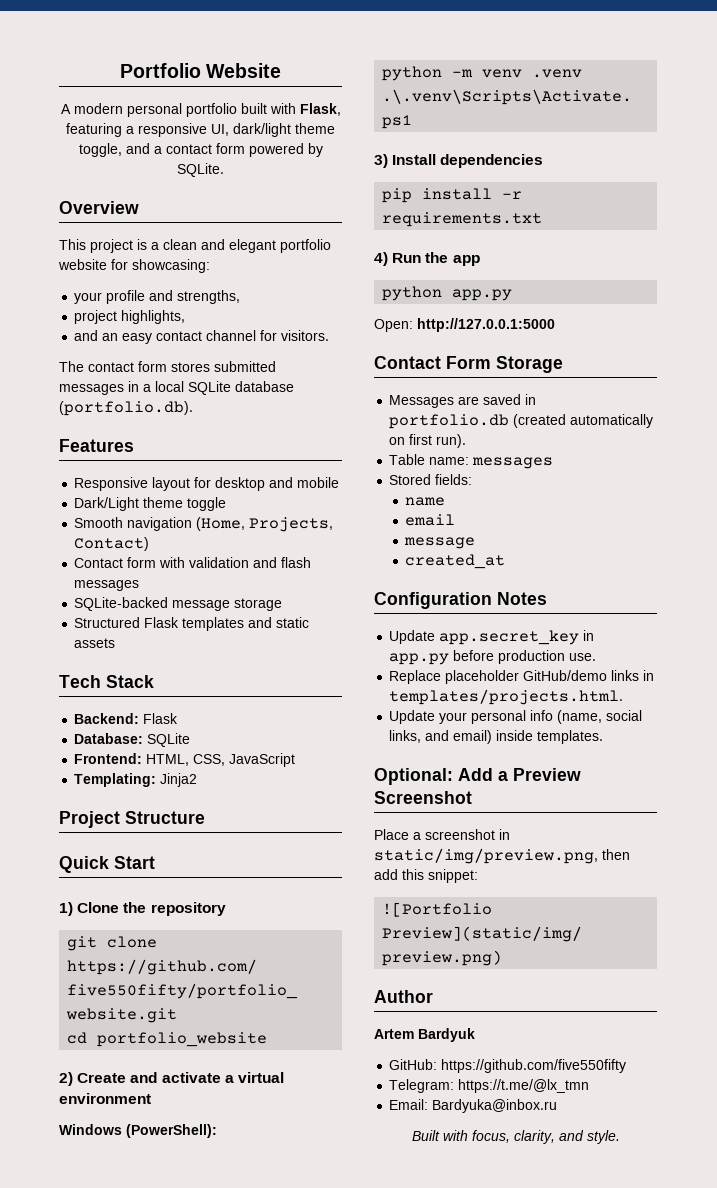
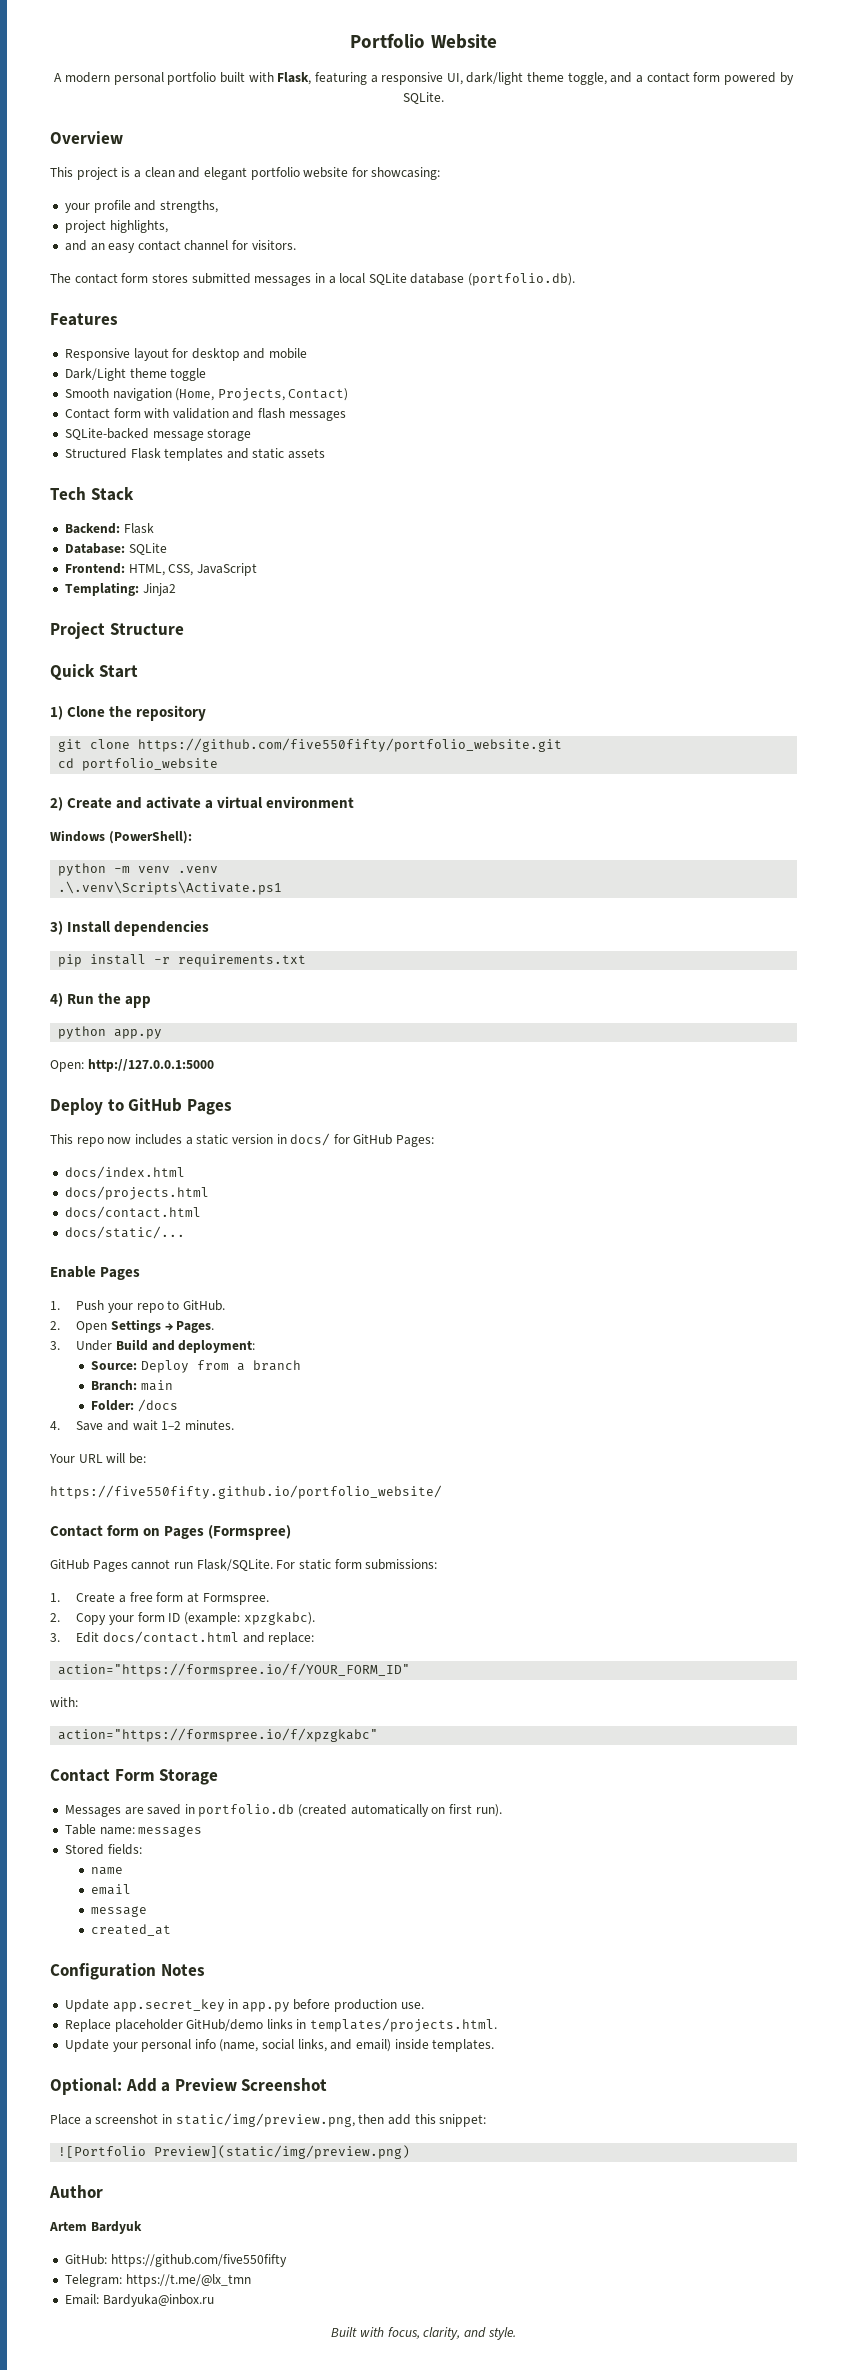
+ Deploy to GitHub Pages
+ This repo now includes a static version in docs/ for GitHub Pages:
+ docs/index.html
+ docs/projects.html
+ docs/contact.html
+ docs/static/...
+ Enable Pages
+ 1. Push your repo to GitHub.
+ 2. Open Settings → Pages.
+ 3. Under Build and deployment:
+ Source: Deploy from a branch
+ Branch: main
+ Folder: /docs
+ 4. Save and wait 1–2 minutes.
+ Your URL will be:
+ https://five550fifty.github.io/portfolio_website/
+ Contact form on Pages (Formspree)
+ GitHub Pages cannot run Flask/SQLite. For static form submissions:
+ 1. Create a free form at Formspree.
+ 2. Copy your form ID (example: xpzgkabc).
+ 3. Edit docs/contact.html and replace:
+ action="https://formspree.io/f/YOUR_FORM_ID"
+ with:
+ action="https://formspree.io/f/xpzgkabc"

